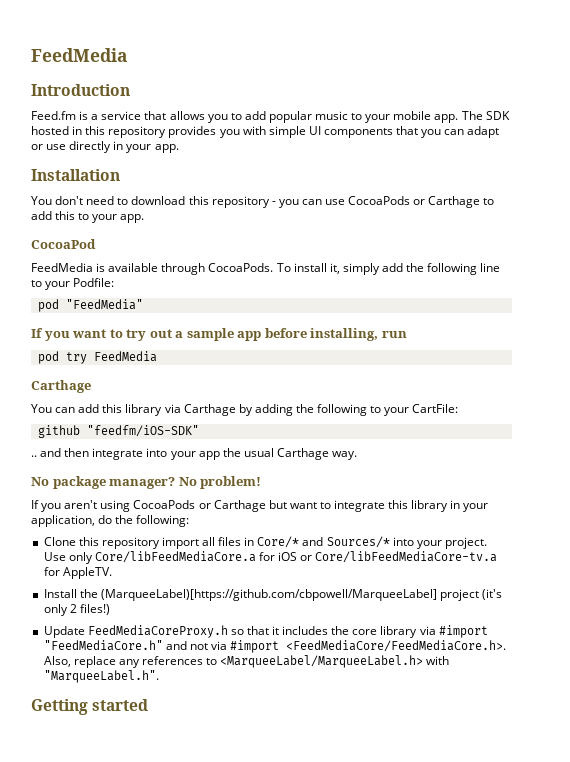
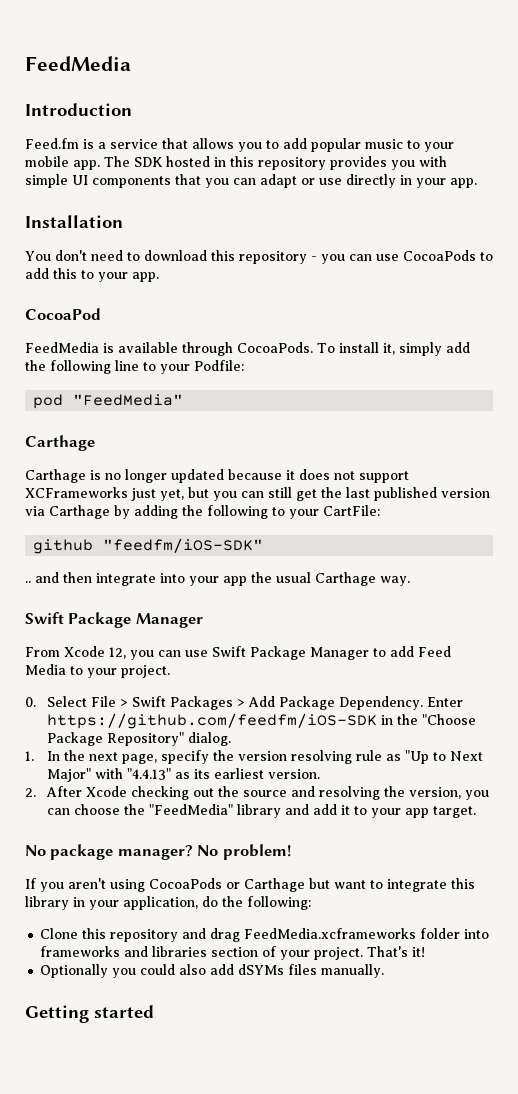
- You don't need to download this repository - you can use CocoaPods or Carthage to add this to your app.
+ You don't need to download this repository - you can use CocoaPods to add this to your app.
  pod "FeedMedia"
- If you want to try out a sample app before installing, run
- pod try FeedMedia
  Carthage
- You can add this library via Carthage by adding the following to your CartFile:
+ Carthage is no longer updated because it does not support XCFrameworks just yet, but you can still get the last published version via Carthage by adding the following to your CartFile:
  .. and then integrate into your app the usual Carthage way.
+ Swift Package Manager
+ From Xcode 12, you can use Swift Package Manager to add Feed Media to your project.
+ 0. Select File > Swift Packages > Add Package Dependency. Enter https://github.com/feedfm/iOS-SDK in the "Choose Package Repository" dialog.
+ 1. In the next page, specify the version resolving rule as "Up to Next Major" with "4.4.13" as its earliest version.
+ 2. After Xcode checking out the source and resolving the version, you can choose the "FeedMedia" library and add it to your app target.
- Clone this repository import all files in Core/* and Sources/* into your project. Use only Core/libFeedMediaCore.a for iOS or Core/libFeedMediaCore-tv.a for AppleTV.
- Install the (MarqueeLabel)[https://github.com/cbpowell/MarqueeLabel] project (it's only 2 files!)
- Update FeedMediaCoreProxy.h so that it includes the core library via #import "FeedMediaCore.h" and not via #import <FeedMediaCore/FeedMediaCore.h>. Also, replace any references to <MarqueeLabel/MarqueeLabel.h> with "MarqueeLabel.h".
+ Clone this repository and drag FeedMedia.xcframeworks folder into frameworks and libraries section of your project. That's it!
+ Optionally you could also add dSYMs files manually.

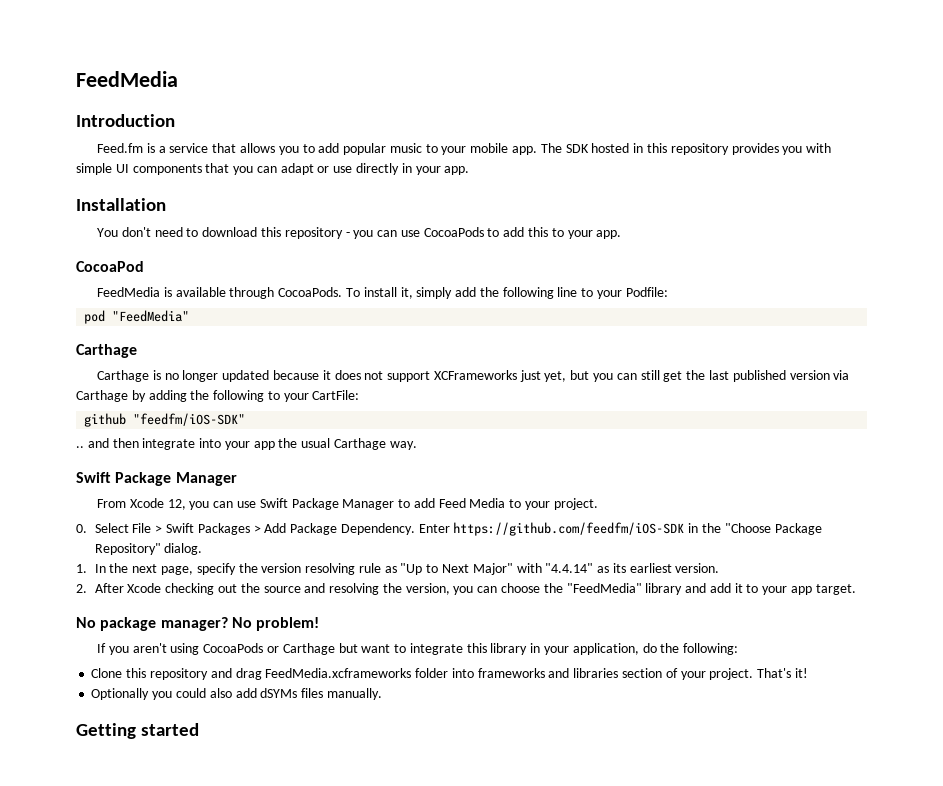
- 1. In the next page, specify the version resolving rule as "Up to Next Major" with "4.4.13" as its earliest version.
+ 1. In the next page, specify the version resolving rule as "Up to Next Major" with "4.4.14" as its earliest version.

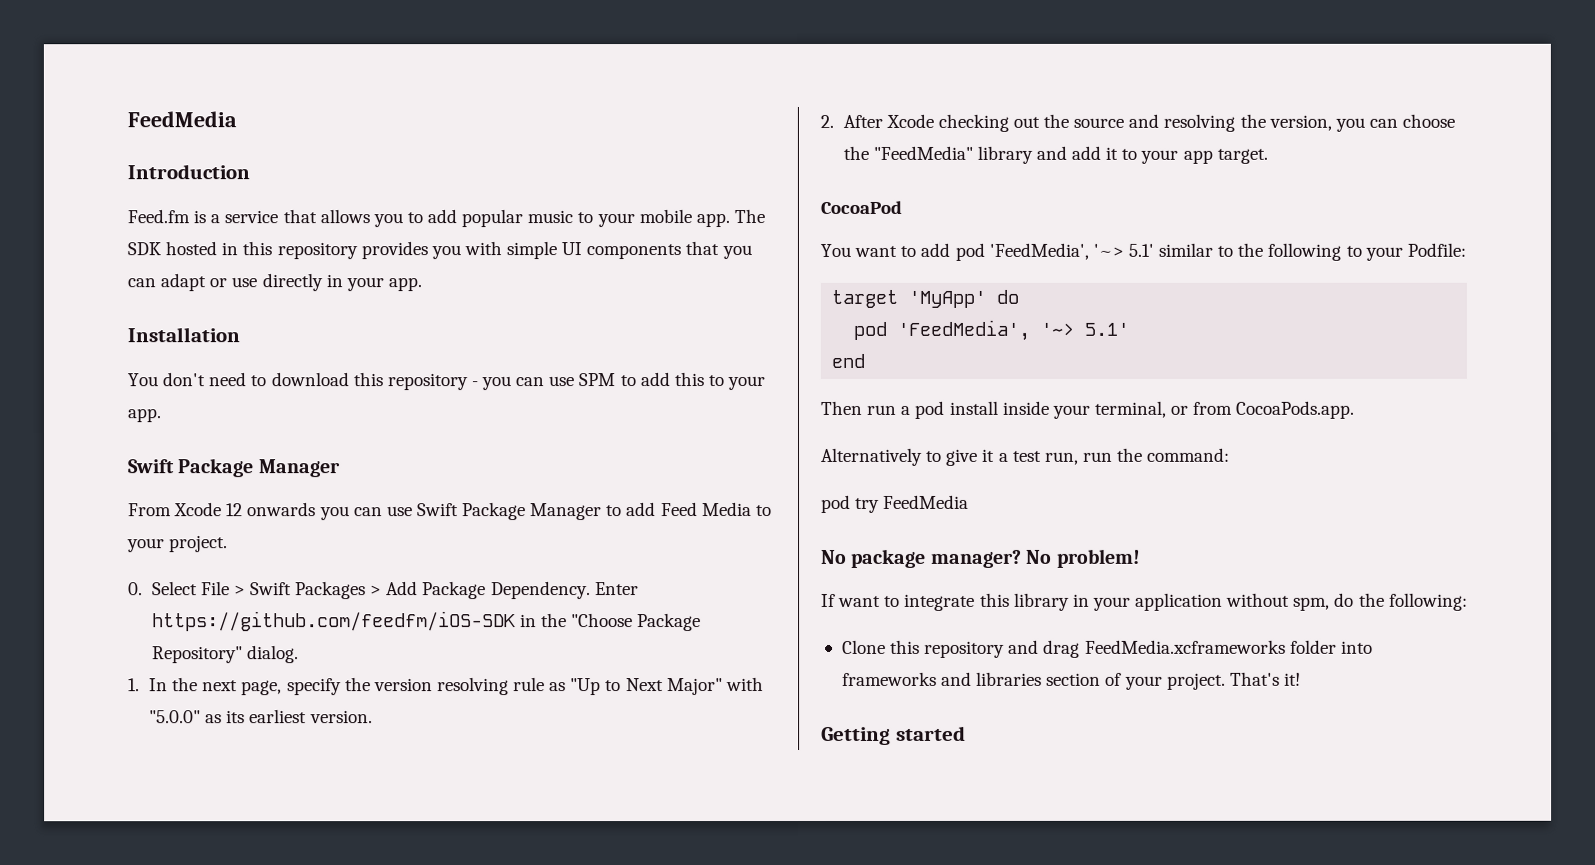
- You don't need to download this repository - you can use CocoaPods to add this to your app.
+ You don't need to download this repository - you can use SPM to add this to your app.
- CocoaPod
- FeedMedia is available through CocoaPods. To install it, simply add the following line to your Podfile:
- pod "FeedMedia"
- Carthage
- Carthage is no longer updated because it does not support XCFrameworks just yet, but you can still get the last published version via Carthage by adding the following to your CartFile:
- github "feedfm/iOS-SDK"
- .. and then integrate into your app the usual Carthage way.
- From Xcode 12, you can use Swift Package Manager to add Feed Media to your project.
+ From Xcode 12 onwards you can use Swift Package Manager to add Feed Media to your project.
- 1. In the next page, specify the version resolving rule as "Up to Next Major" with "4.4.14" as its earliest version.
+ 1. In the next page, specify the version resolving rule as "Up to Next Major" with "5.0.0" as its earliest version.
+ CocoaPod
+ You want to add pod 'FeedMedia', '~> 5.1' similar to the following to your Podfile:
+ target 'MyApp' do
+ pod 'FeedMedia', '~> 5.1'
+ end
+ Then run a pod install inside your terminal, or from CocoaPods.app.
+ Alternatively to give it a test run, run the command:
+ pod try FeedMedia
- If you aren't using CocoaPods or Carthage but want to integrate this library in your application, do the following:
+ If want to integrate this library in your application without spm, do the following:
- Optionally you could also add dSYMs files manually.

